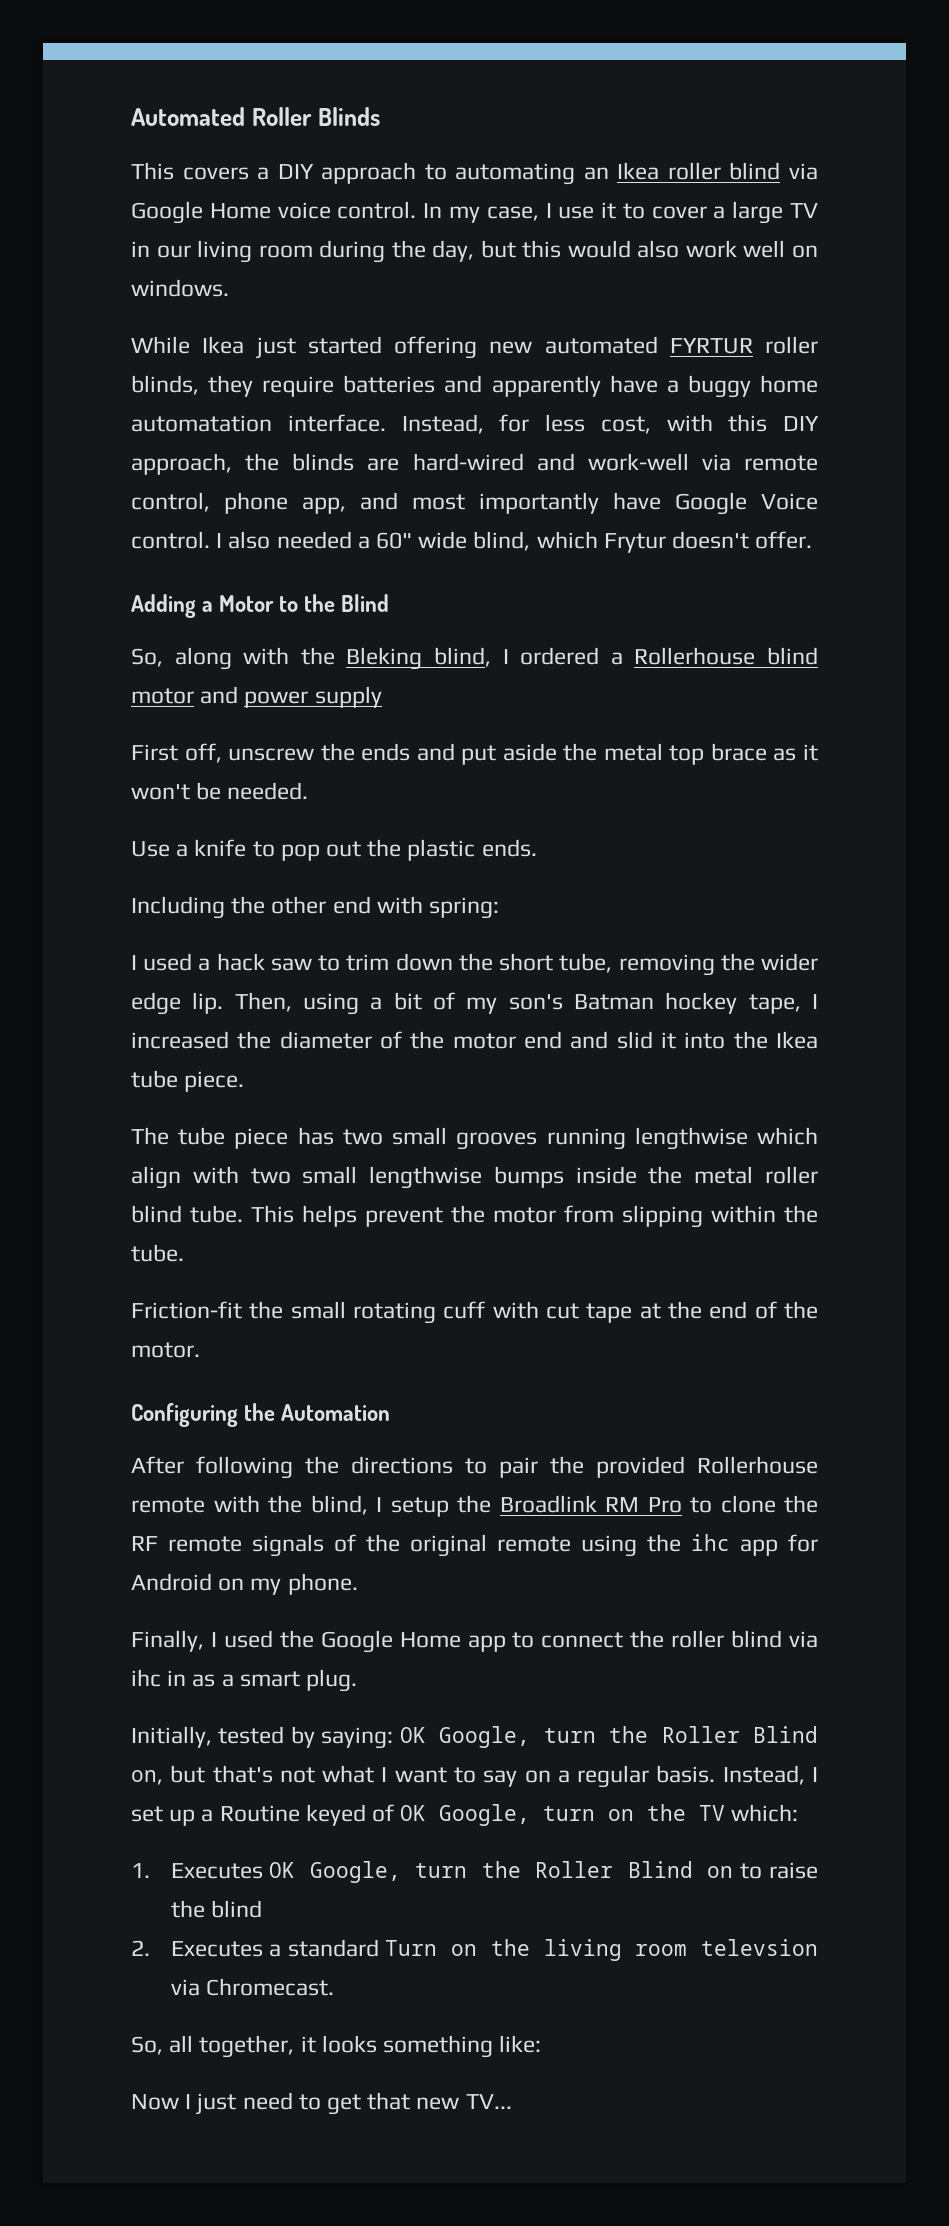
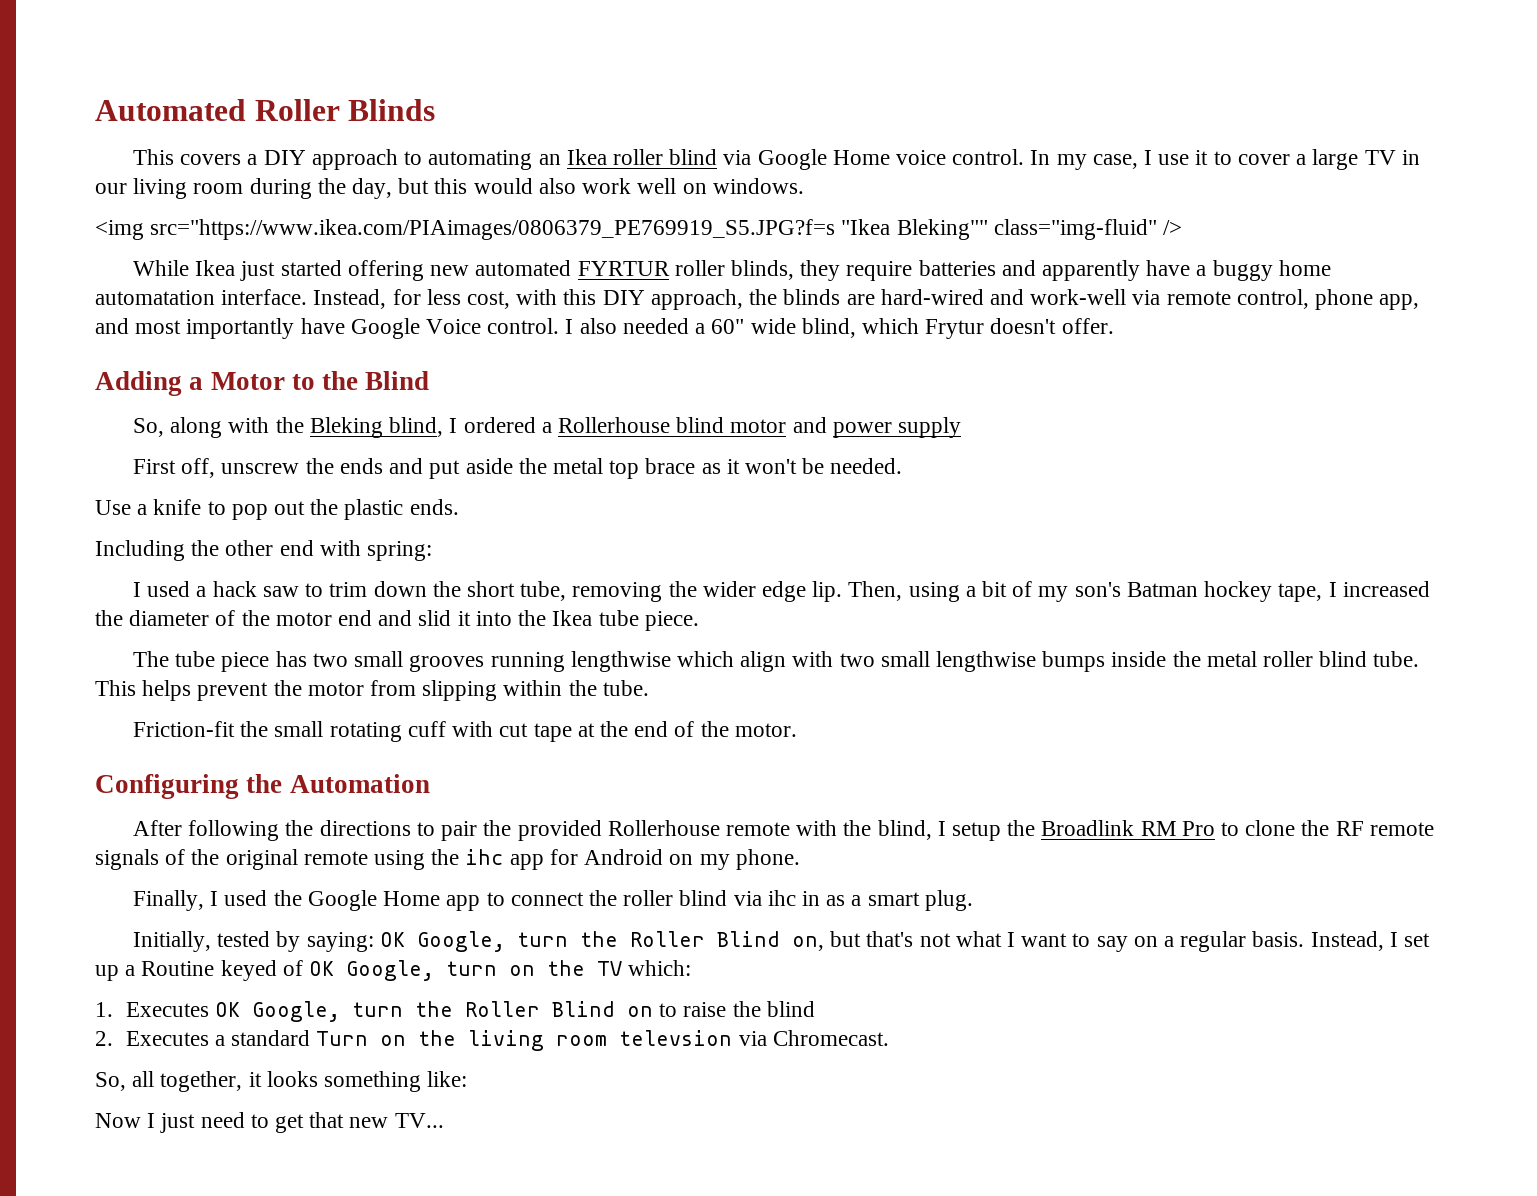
+ <img src="https://www.ikea.com/PIAimages/0806379_PE769919_S5.JPG?f=s "Ikea Bleking"" class="img-fluid" />

